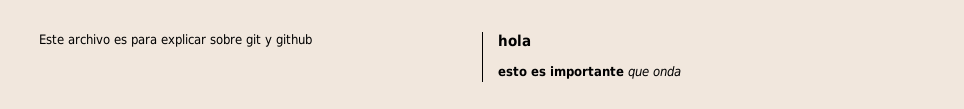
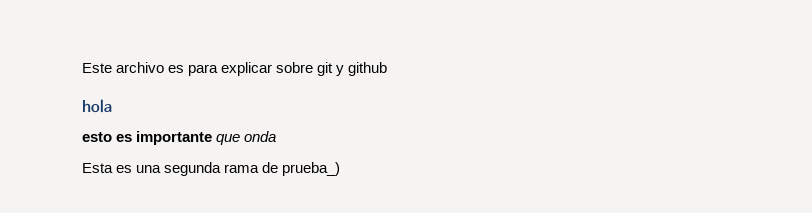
+ Esta es una segunda rama de prueba_)

